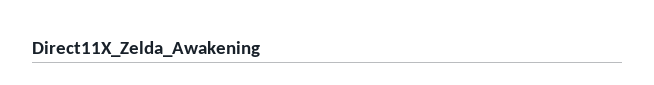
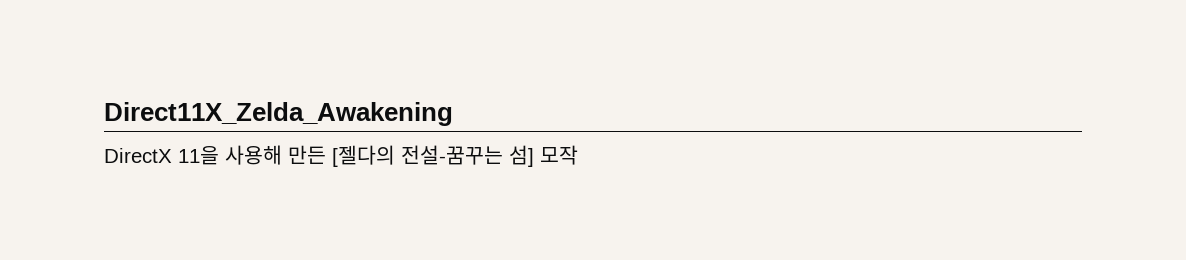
+ DirectX 11을 사용해 만든 [젤다의 전설-꿈꾸는 섬] 모작

